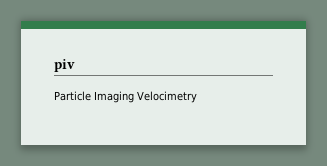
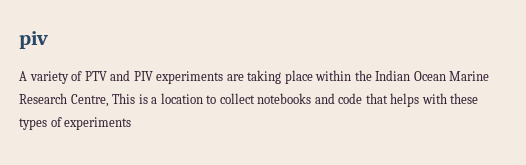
- Particle Imaging Velocimetry
+ A variety of PTV and PIV experiments are taking place within the Indian Ocean Marine Research Centre, This is a location to collect notebooks and code that helps with these types of experiments

